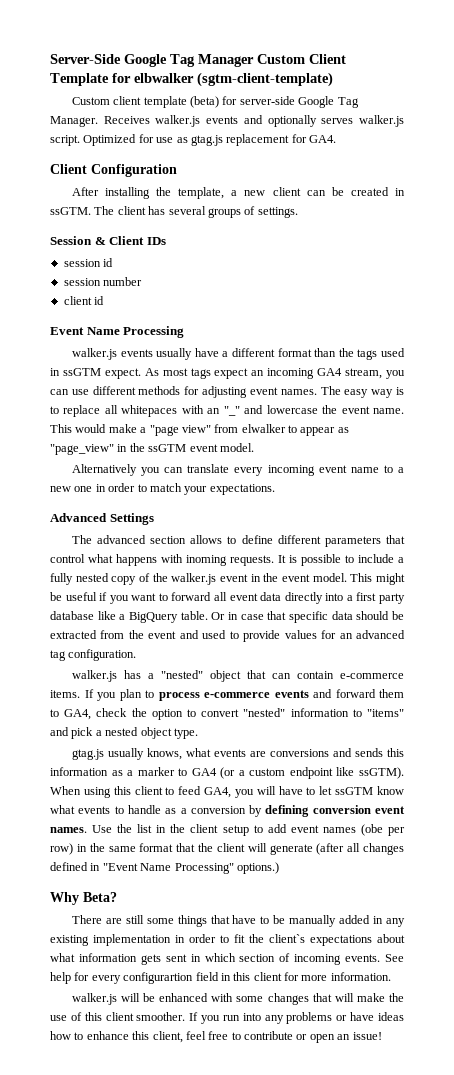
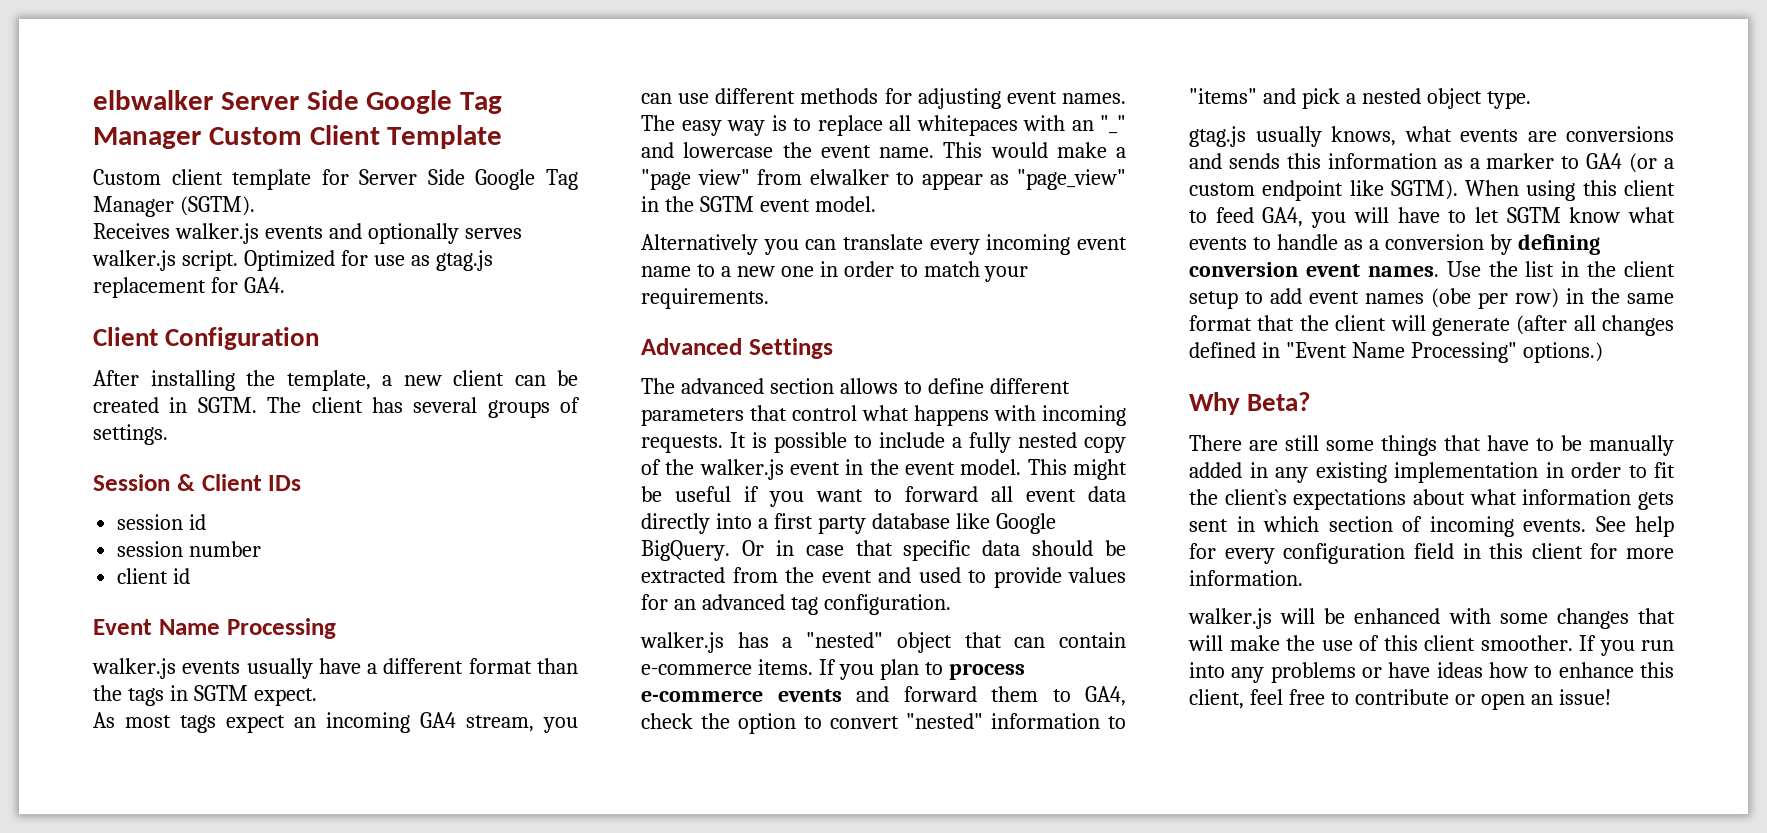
- Server-Side Google Tag Manager Custom Client Template for elbwalker (sgtm-client-template)
+ elbwalker Server Side Google Tag Manager Custom Client Template
- Custom client template (beta) for server-side Google Tag Manager. Receives walker.js events and optionally serves walker.js script.
+ Custom client template for Server Side Google Tag Manager (SGTM).
+ Receives walker.js events and optionally serves walker.js script.
- After installing the template, a new client can be created in ssGTM.
+ After installing the template, a new client can be created in SGTM.
- walker.js events usually have a different format than the tags used in ssGTM expect. As most tags expect an incoming GA4 stream, you can use different methods for adjusting event names.
+ walker.js events usually have a different format than the tags in SGTM expect.
+ As most tags expect an incoming GA4 stream, you can use different methods for adjusting event names.
- This would make a "page view" from elwalker to appear as "page_view" in the ssGTM event model.
+ This would make a "page view" from elwalker to appear as "page_view" in the SGTM event model.
- Alternatively you can translate every incoming event name to a new one in order to match your expectations.
+ Alternatively you can translate every incoming event name to a new one in order to match your requirements.
- The advanced section allows to define different parameters that control what happens with inoming requests.
+ The advanced section allows to define different parameters that control what happens with incoming requests.
- This might be useful if you want to forward all event data directly into a first party database like a BigQuery table.
+ This might be useful if you want to forward all event data directly into a first party database like Google BigQuery.
- gtag.js usually knows, what events are conversions and sends this information as a marker to GA4 (or a custom endpoint like ssGTM).
+ gtag.js usually knows, what events are conversions and sends this information as a marker to GA4 (or a custom endpoint like SGTM).
- When using this client to feed GA4, you will have to let ssGTM know what events to handle as a conversion by defining conversion event names.
+ When using this client to feed GA4, you will have to let SGTM know what events to handle as a conversion by defining conversion event names.
- See help for every configurartion field in this client for more information.
+ See help for every configuration field in this client for more information.

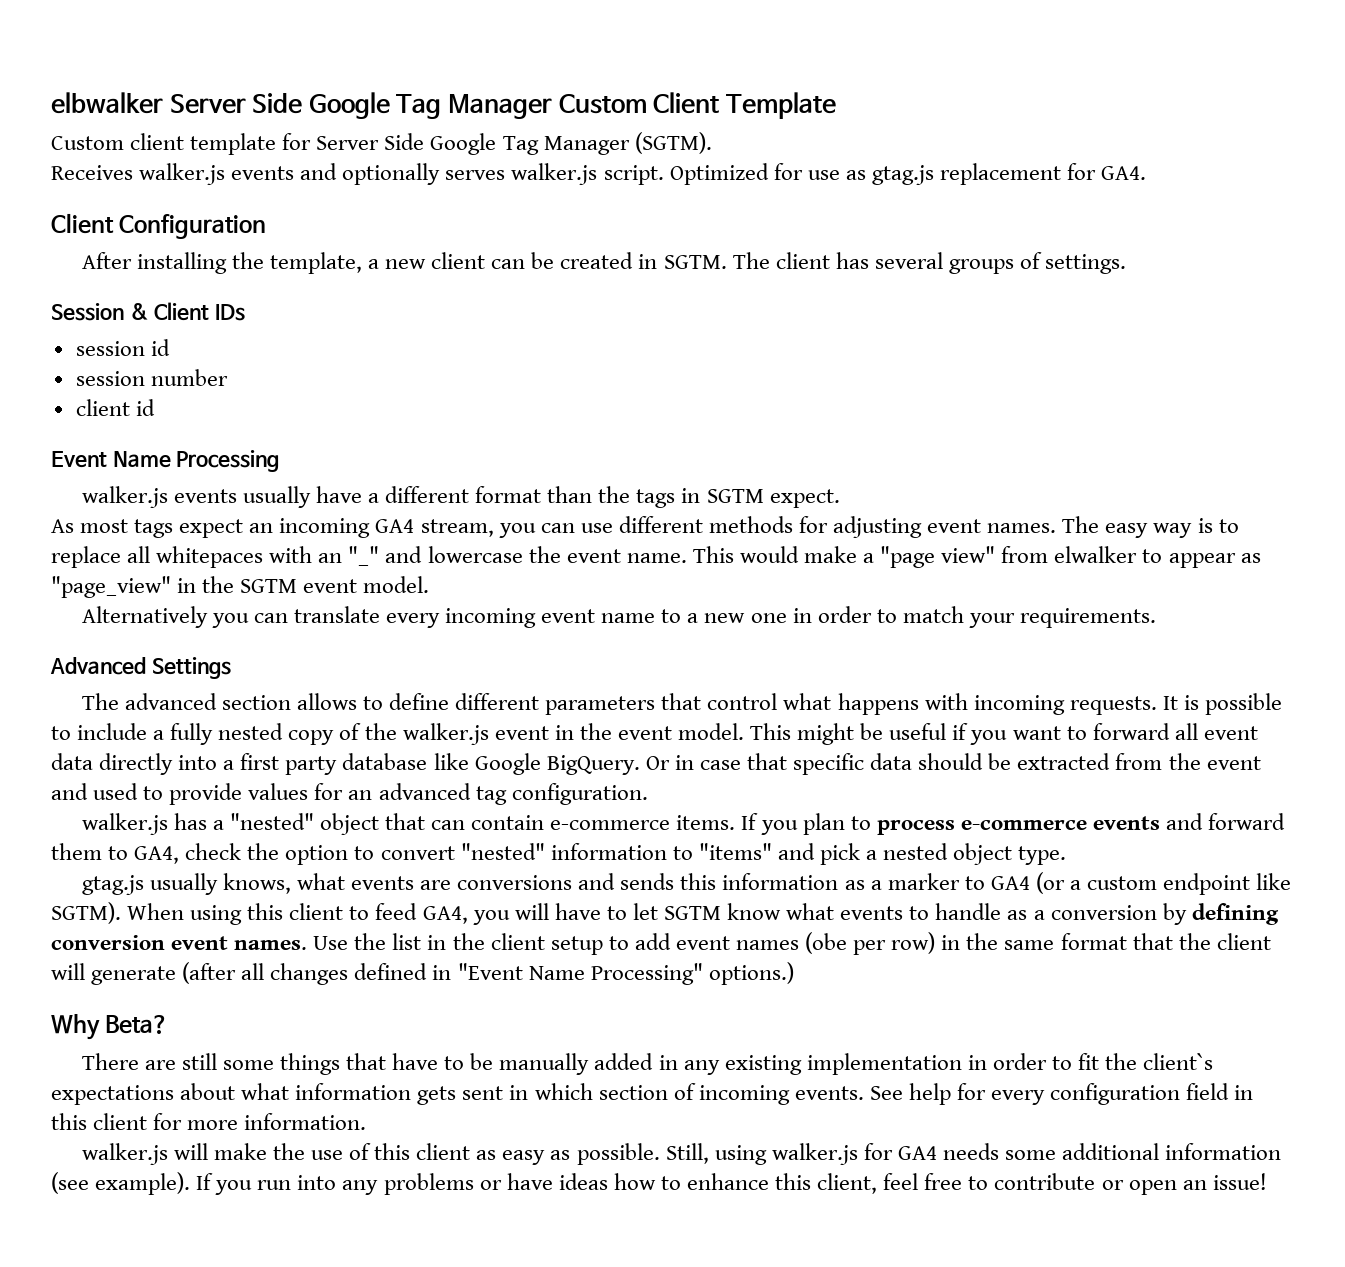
- walker.js will be enhanced with some changes that will make the use of this client smoother.
+ walker.js will make the use of this client as easy as possible. Still, using walker.js for GA4 needs some additional information (see example).

